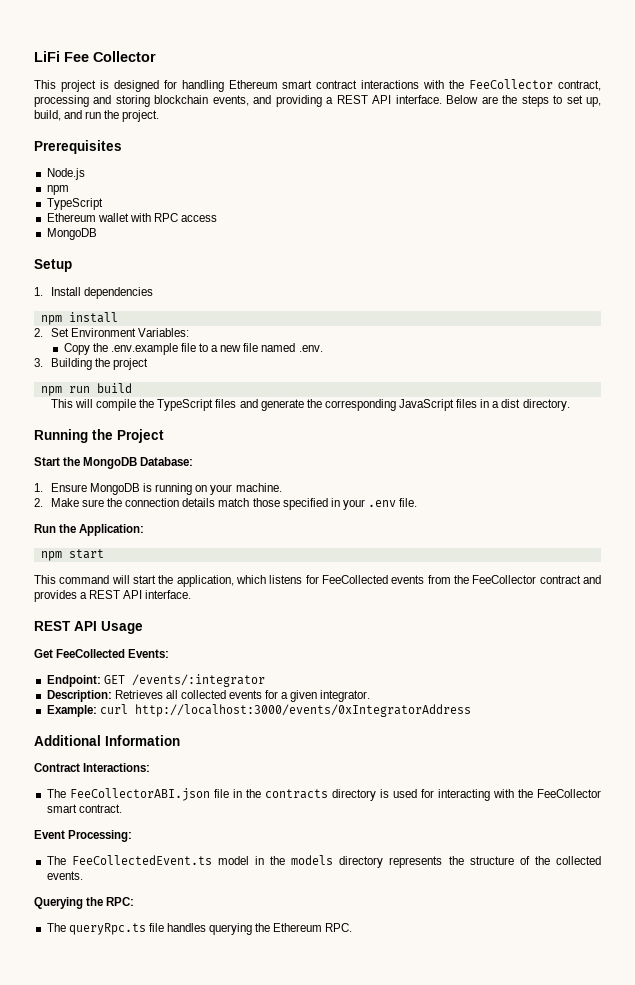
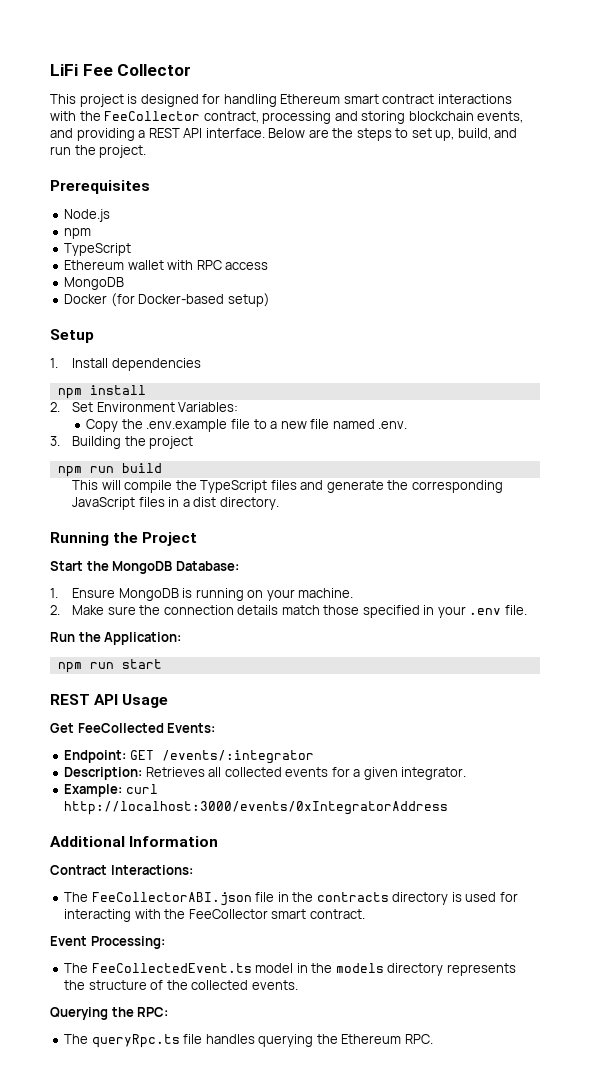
+ Docker (for Docker-based setup)
- npm start
- This command will start the application, which listens for FeeCollected events from the FeeCollector contract and provides a REST API interface.
+ npm run start

